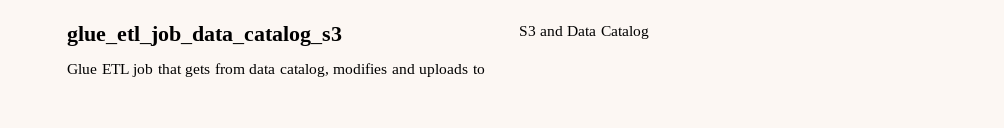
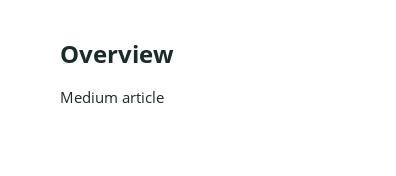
- glue_etl_job_data_catalog_s3
- Glue ETL job that gets from data catalog, modifies and uploads to S3 and Data Catalog
+ Overview
+ Medium article

